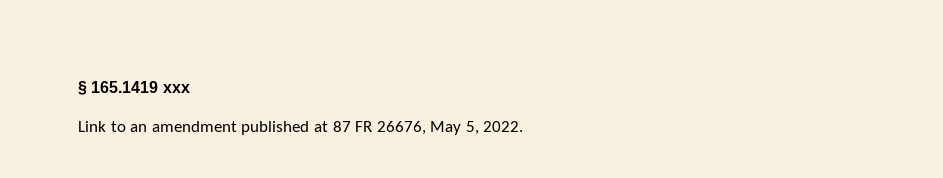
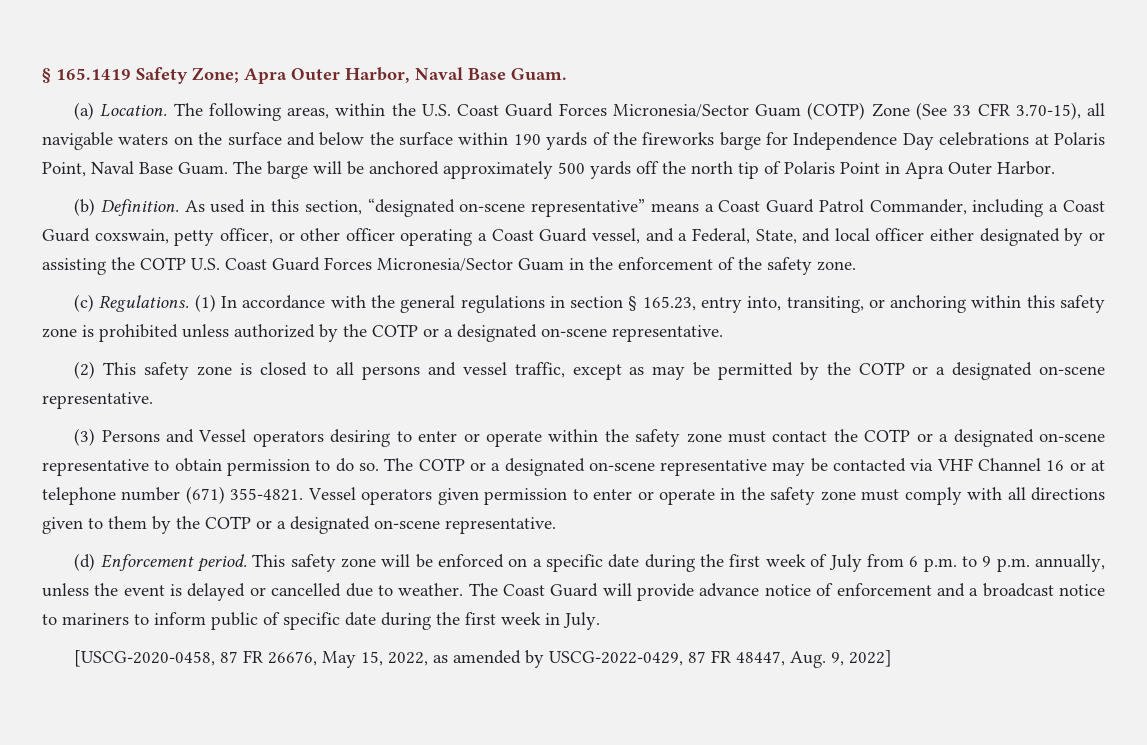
- § 165.1419 xxx
- Link to an amendment published at 87 FR 26676, May 5, 2022.
+ § 165.1419 Safety Zone; Apra Outer Harbor, Naval Base Guam.
+ (a) Location. The following areas, within the U.S. Coast Guard Forces Micronesia/Sector Guam (COTP) Zone (See 33 CFR 3.70-15), all navigable waters on the surface and below the surface within 190 yards of the fireworks barge for Independence Day celebrations at Polaris Point, Naval Base Guam. The barge will be anchored approximately 500 yards off the north tip of Polaris Point in Apra Outer Harbor.
+ (b) Definition. As used in this section, “designated on-scene representative” means a Coast Guard Patrol Commander, including a Coast Guard coxswain, petty officer, or other officer operating a Coast Guard vessel, and a Federal, State, and local officer either designated by or assisting the COTP U.S. Coast Guard Forces Micronesia/Sector Guam in the enforcement of the safety zone.
+ (c) Regulations. (1) In accordance with the general regulations in section § 165.23, entry into, transiting, or anchoring within this safety zone is prohibited unless authorized by the COTP or a designated on-scene representative.
+ (2) This safety zone is closed to all persons and vessel traffic, except as may be permitted by the COTP or a designated on-scene representative.
+ (3) Persons and Vessel operators desiring to enter or operate within the safety zone must contact the COTP or a designated on-scene representative to obtain permission to do so. The COTP or a designated on-scene representative may be contacted via VHF Channel 16 or at telephone number (671) 355-4821. Vessel operators given permission to enter or operate in the safety zone must comply with all directions given to them by the COTP or a designated on-scene representative.
+ (d) Enforcement period. This safety zone will be enforced on a specific date during the first week of July from 6 p.m. to 9 p.m. annually, unless the event is delayed or cancelled due to weather. The Coast Guard will provide advance notice of enforcement and a broadcast notice to mariners to inform public of specific date during the first week in July.
+ [USCG-2020-0458, 87 FR 26676, May 15, 2022, as amended by USCG-2022-0429, 87 FR 48447, Aug. 9, 2022]

